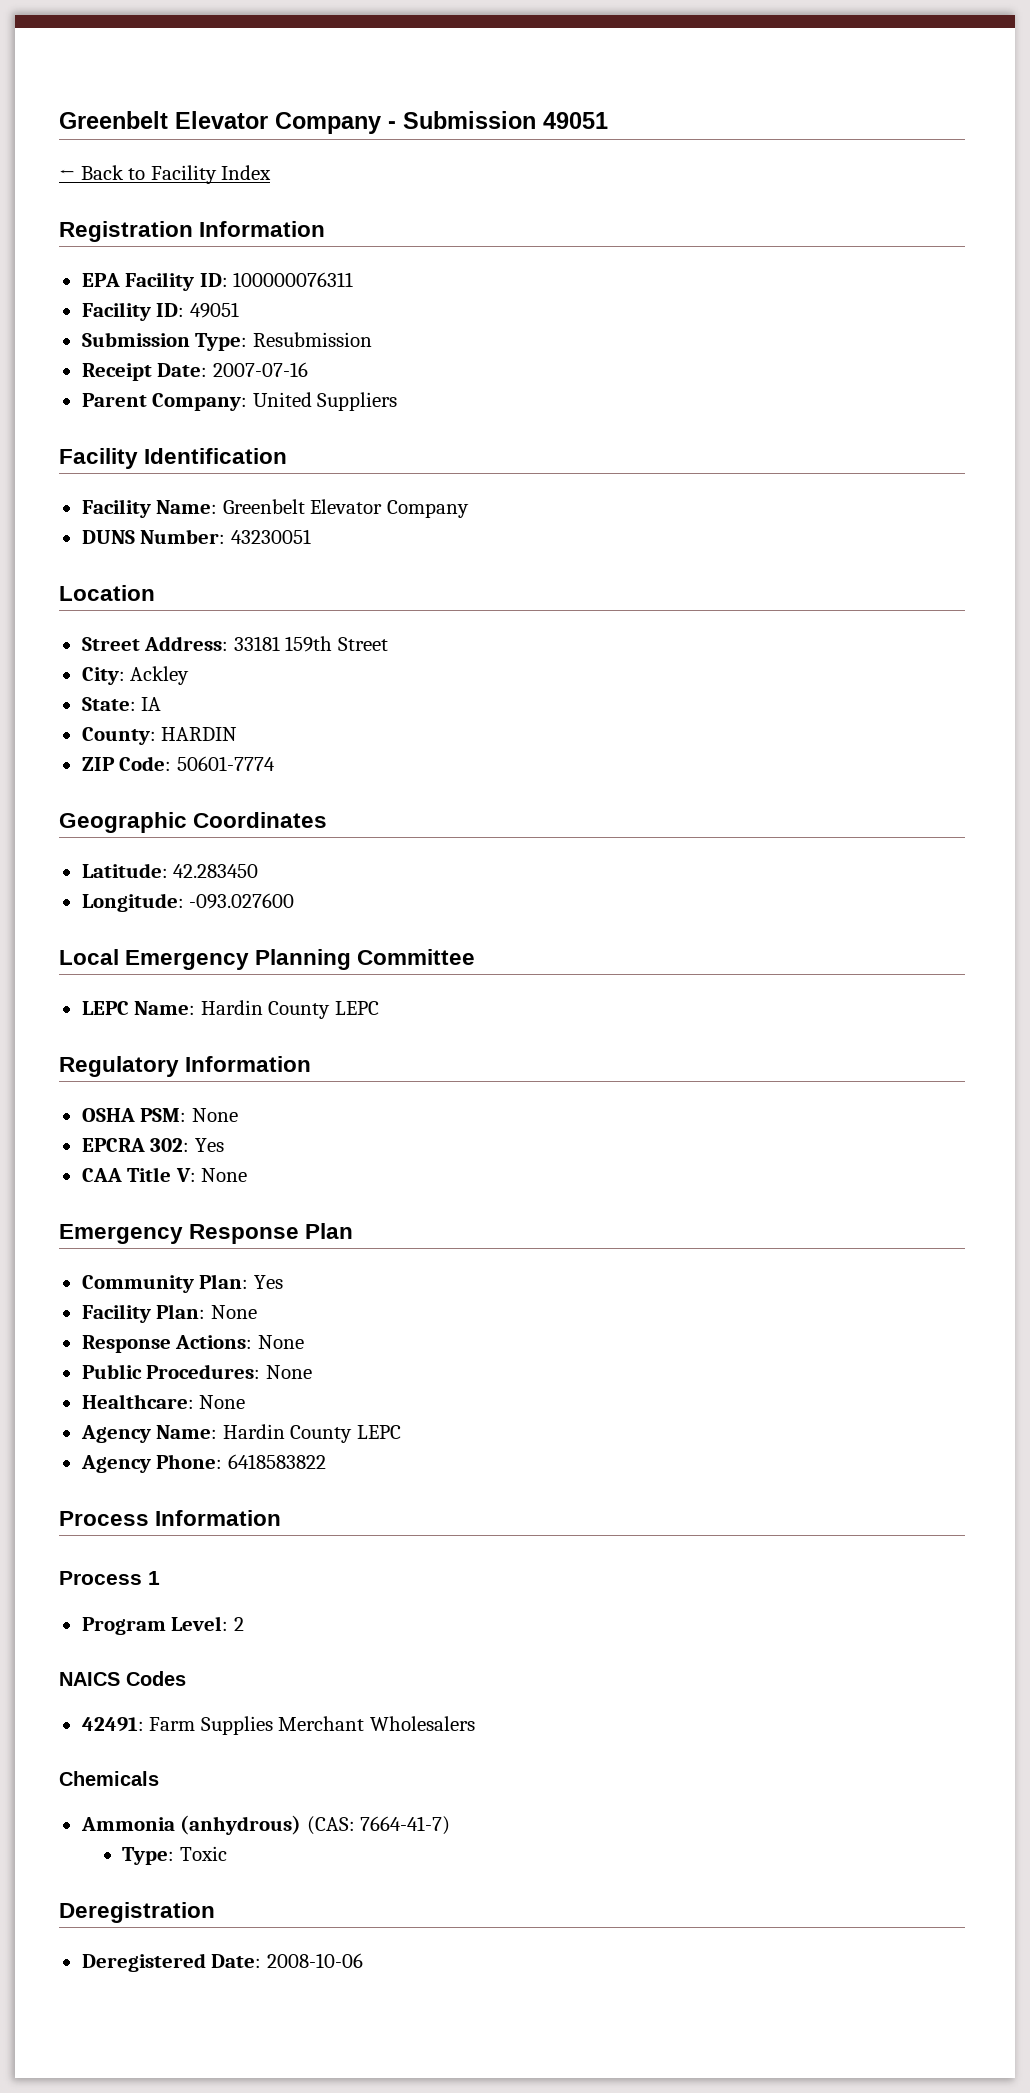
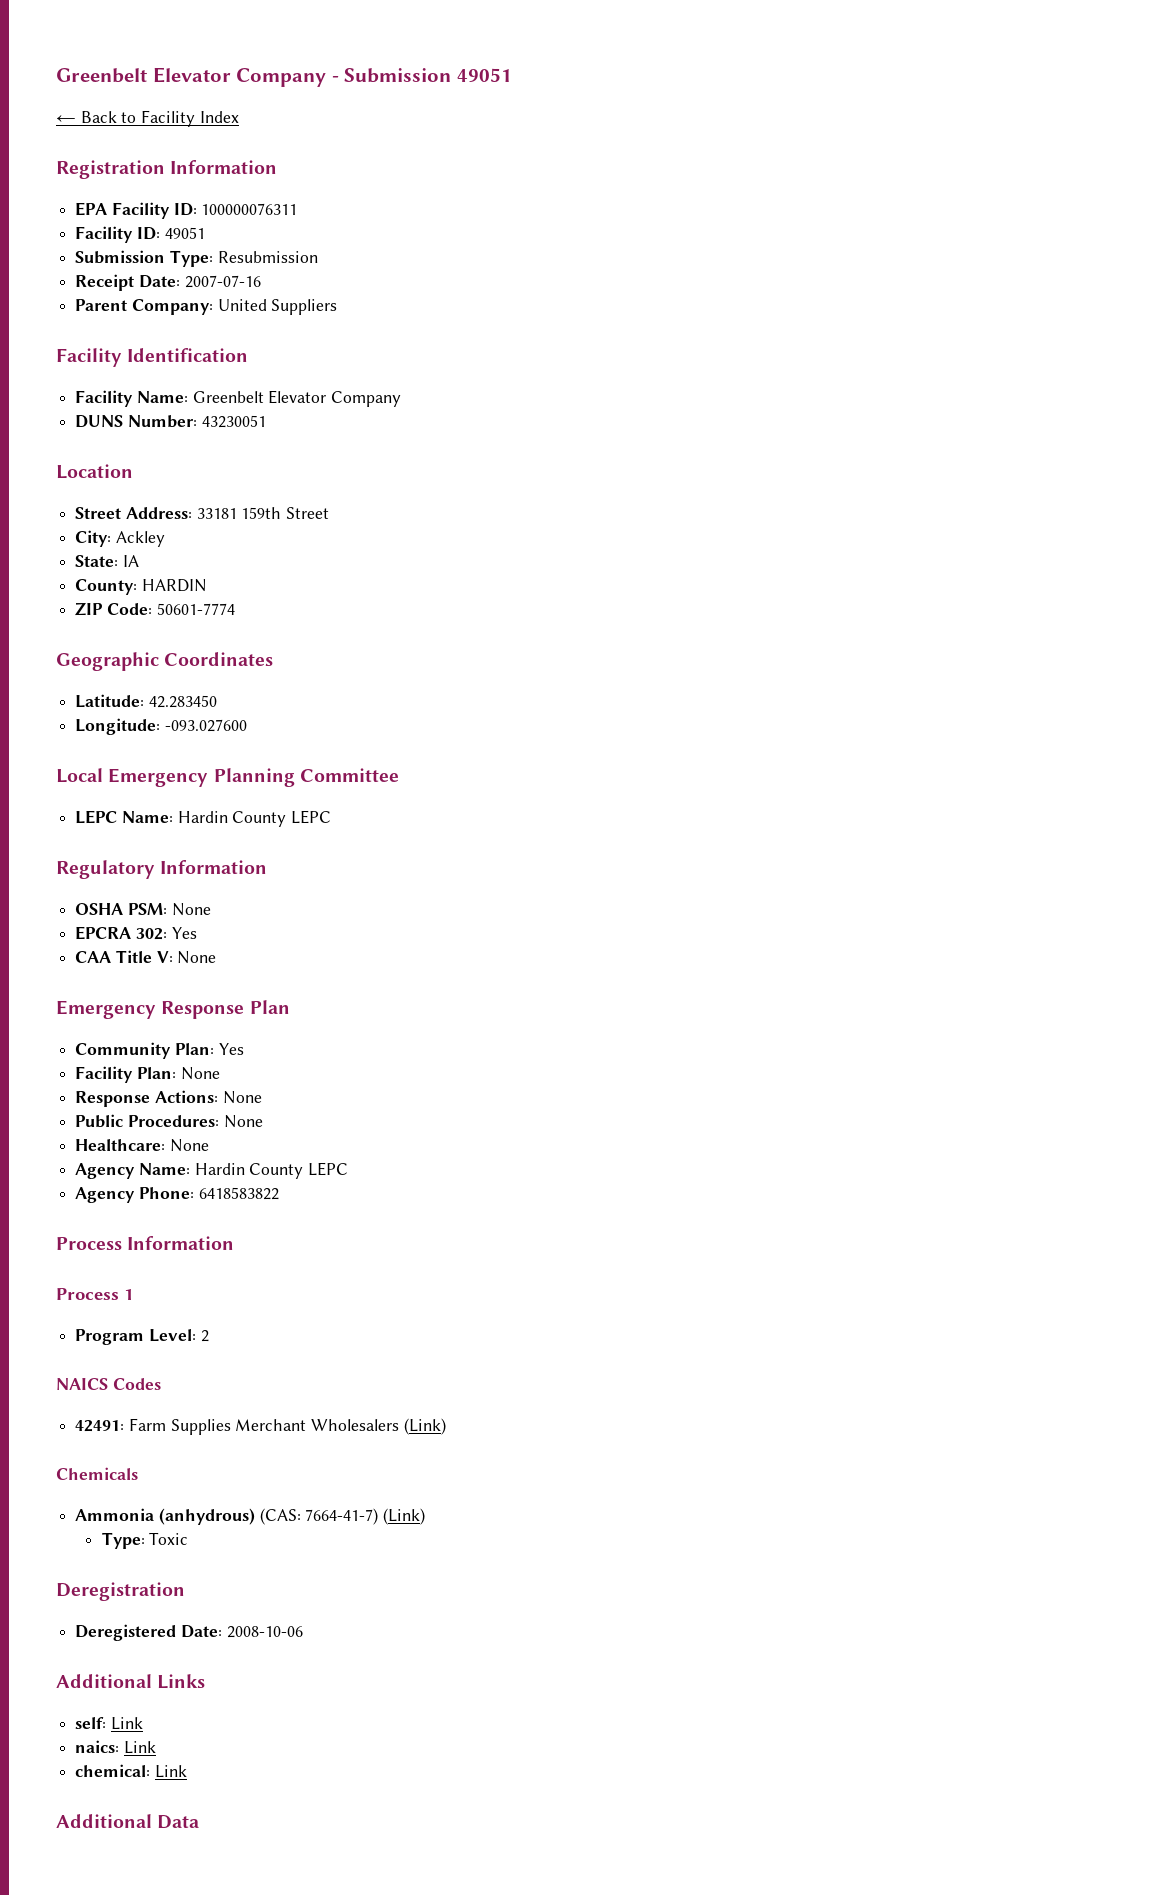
- 42491: Farm Supplies Merchant Wholesalers
+ 42491: Farm Supplies Merchant Wholesalers (Link)
- Ammonia (anhydrous) (CAS: 7664-41-7)
+ Ammonia (anhydrous) (CAS: 7664-41-7) (Link)
+ Additional Links
+ self: Link
+ naics: Link
+ chemical: Link
+ Additional Data

